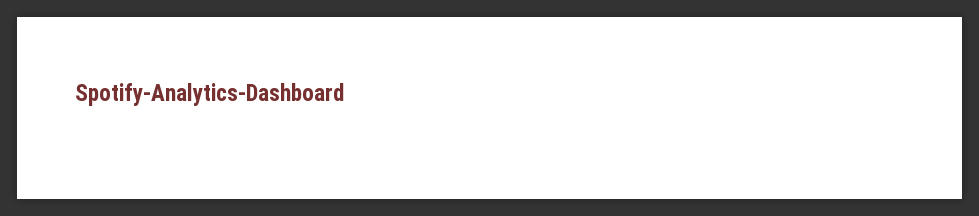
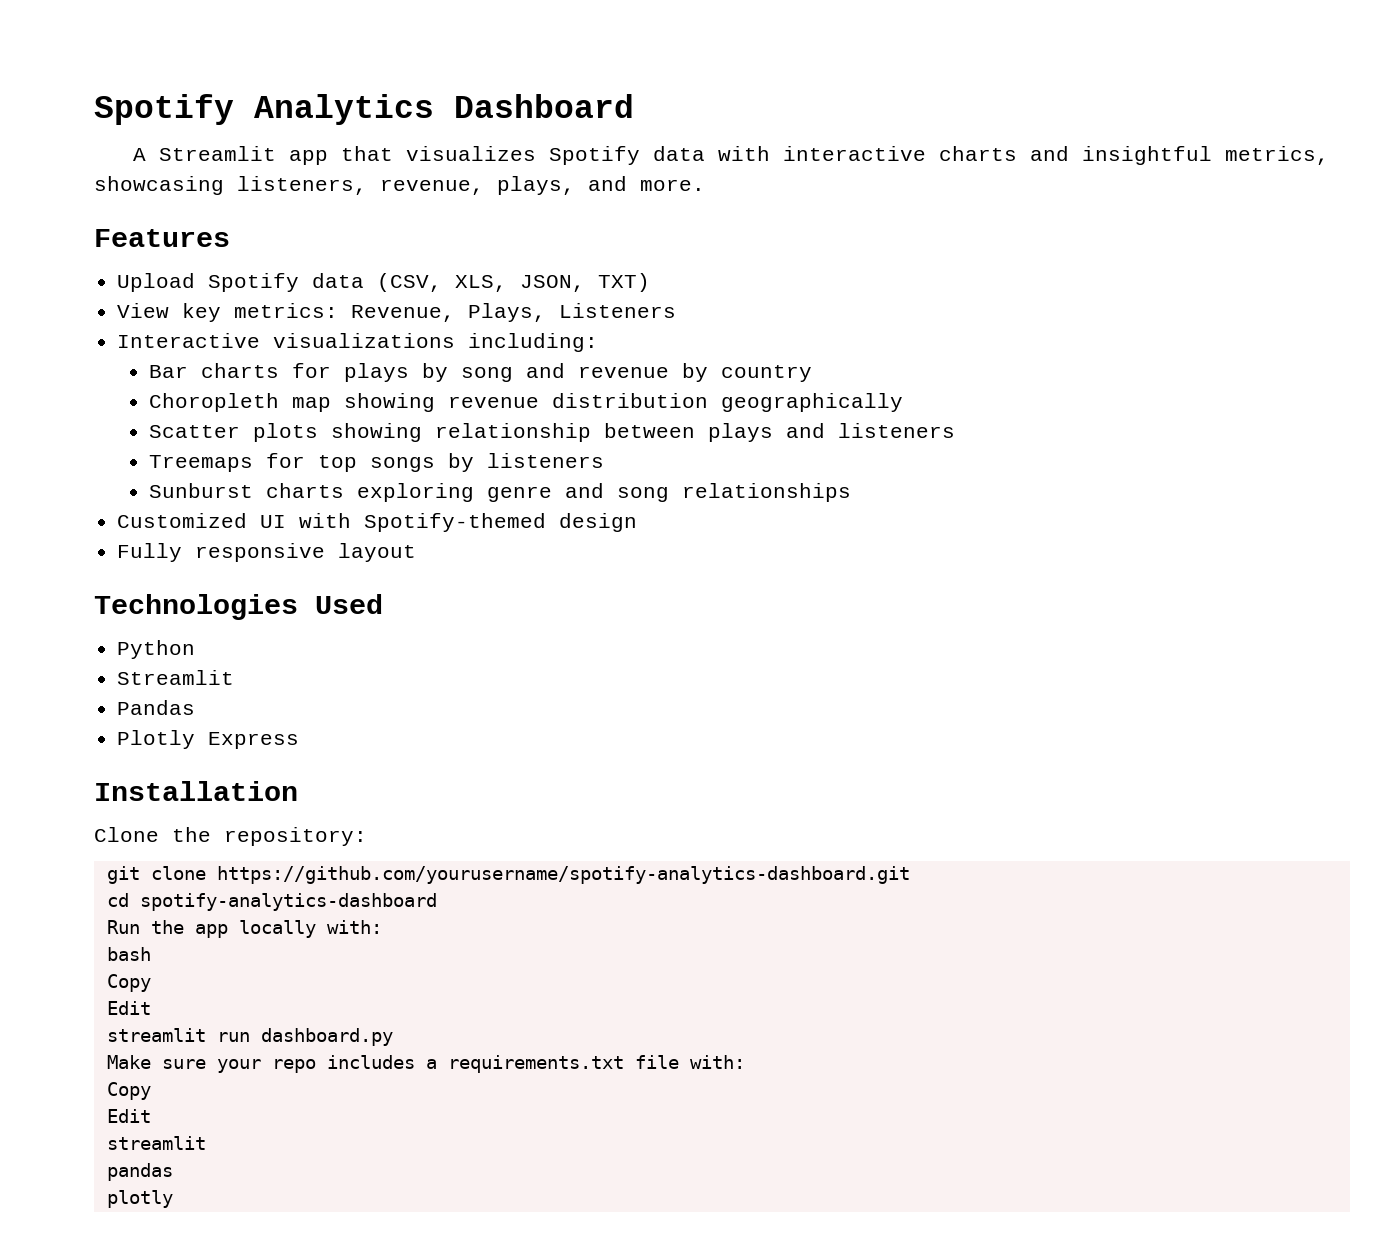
- Spotify-Analytics-Dashboard
+ Spotify Analytics Dashboard
+ A Streamlit app that visualizes Spotify data with interactive charts and insightful metrics, showcasing listeners, revenue, plays, and more.
+ Features
+ Upload Spotify data (CSV, XLS, JSON, TXT)
+ View key metrics: Revenue, Plays, Listeners
+ Interactive visualizations including:
+ Bar charts for plays by song and revenue by country
+ Choropleth map showing revenue distribution geographically
+ Scatter plots showing relationship between plays and listeners
+ Treemaps for top songs by listeners
+ Sunburst charts exploring genre and song relationships
+ Customized UI with Spotify-themed design
+ Fully responsive layout
+ Technologies Used
+ Python
+ Streamlit
+ Pandas
+ Plotly Express
+ Installation
+ Clone the repository:
+ git clone https://github.com/yourusername/spotify-analytics-dashboard.git
+ cd spotify-analytics-dashboard
+ Run the app locally with:
+ bash
+ Copy
+ Edit
+ streamlit run dashboard.py
+ Make sure your repo includes a requirements.txt file with:
+ Copy
+ Edit
+ streamlit
+ pandas
+ plotly

